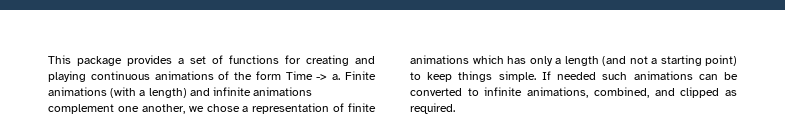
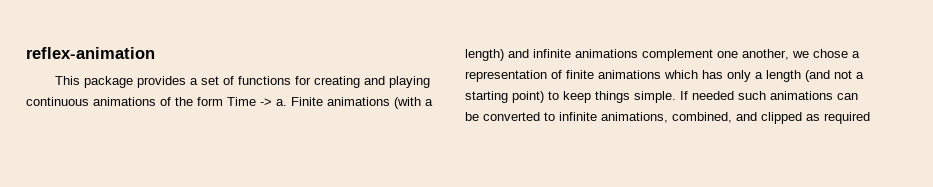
+ reflex-animation
- If needed such animations can be converted to infinite animations, combined, and clipped as required.
+ If needed such animations can be converted to infinite animations, combined, and clipped as required

